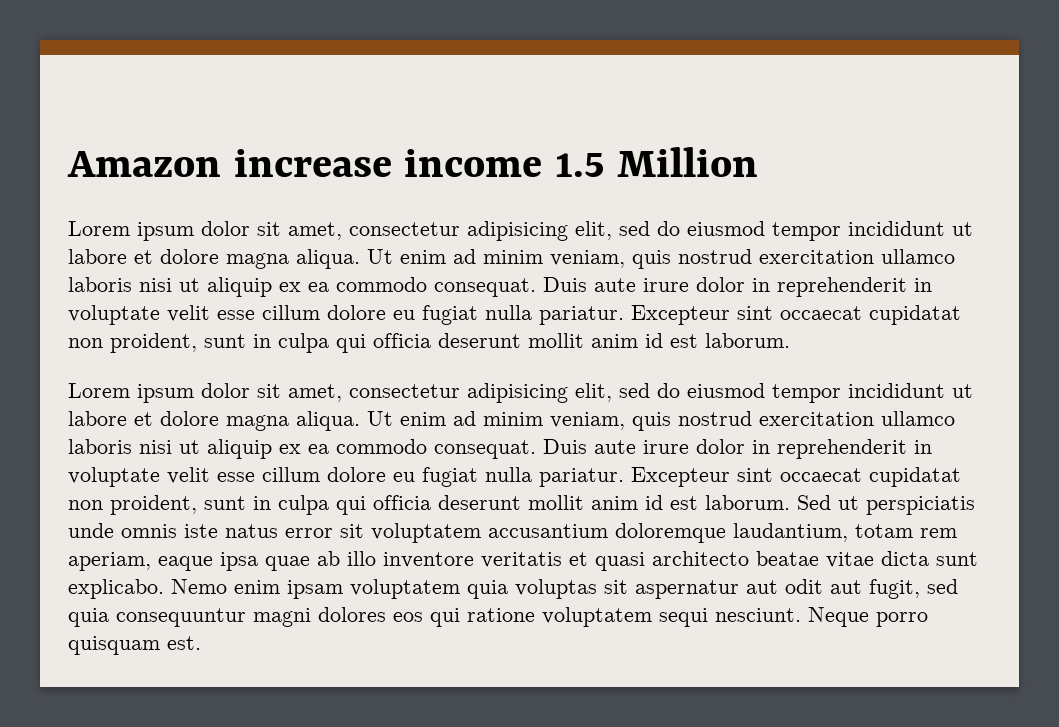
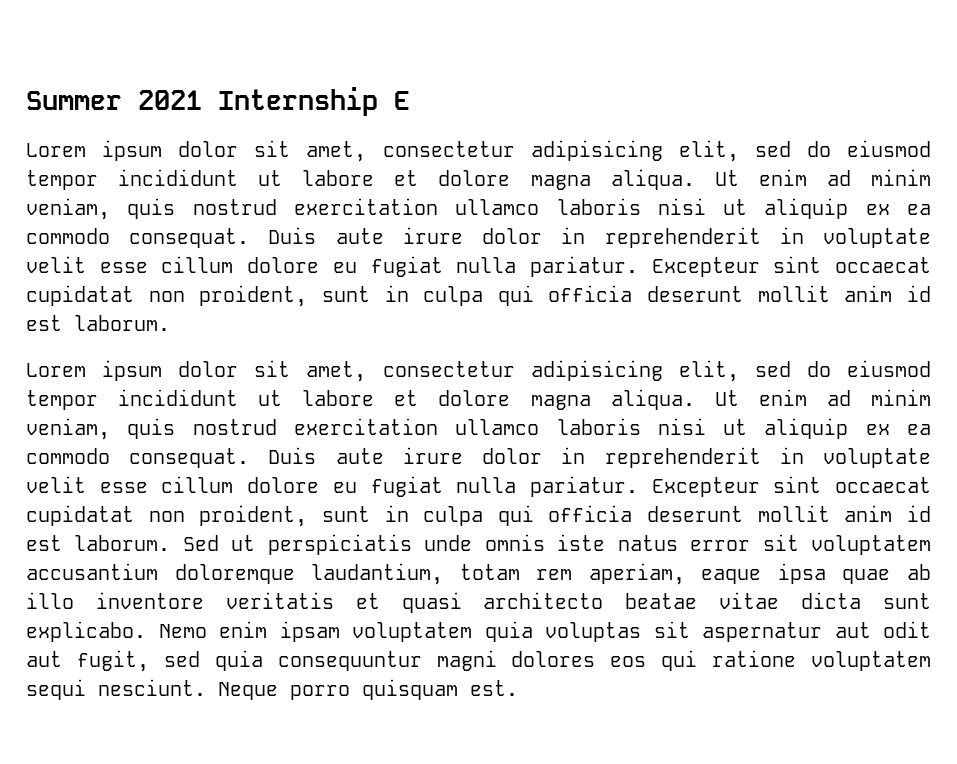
- Amazon increase income 1.5 Million
+ Summer 2021 Internship E

